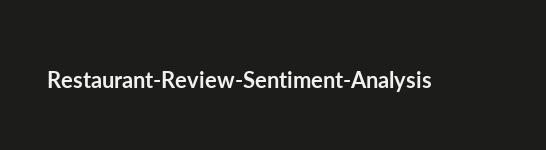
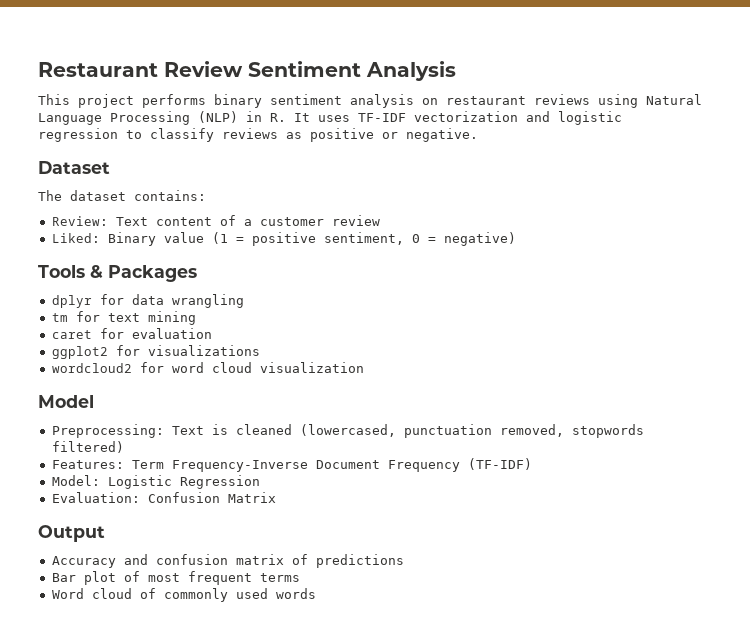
- Restaurant-Review-Sentiment-Analysis
+ Restaurant Review Sentiment Analysis
+ This project performs binary sentiment analysis on restaurant reviews using Natural Language Processing (NLP) in R. It uses TF-IDF vectorization and logistic regression to classify reviews as positive or negative.
+ Dataset
+ The dataset contains:
+ Review: Text content of a customer review
+ Liked: Binary value (1 = positive sentiment, 0 = negative)
+ Tools & Packages
+ dplyr for data wrangling
+ tm for text mining
+ caret for evaluation
+ ggplot2 for visualizations
+ wordcloud2 for word cloud visualization
+ Model
+ Preprocessing: Text is cleaned (lowercased, punctuation removed, stopwords filtered)
+ Features: Term Frequency-Inverse Document Frequency (TF-IDF)
+ Model: Logistic Regression
+ Evaluation: Confusion Matrix
+ Output
+ Accuracy and confusion matrix of predictions
+ Bar plot of most frequent terms
+ Word cloud of commonly used words

